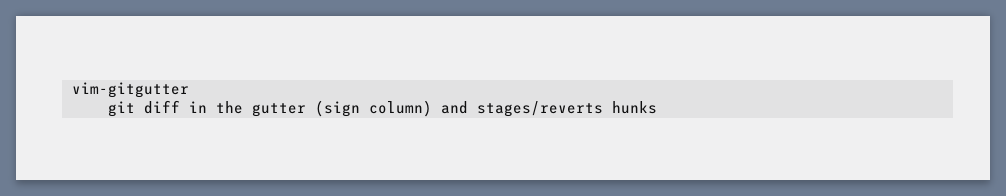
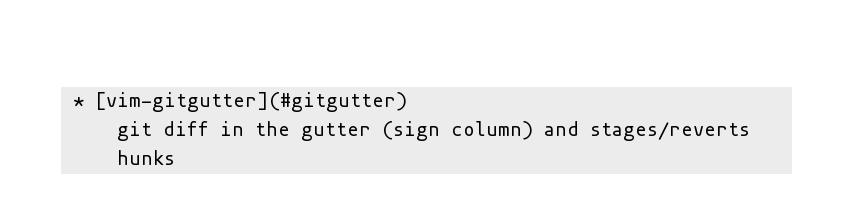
- vim-gitgutter
+ * [vim-gitgutter](#gitgutter)

